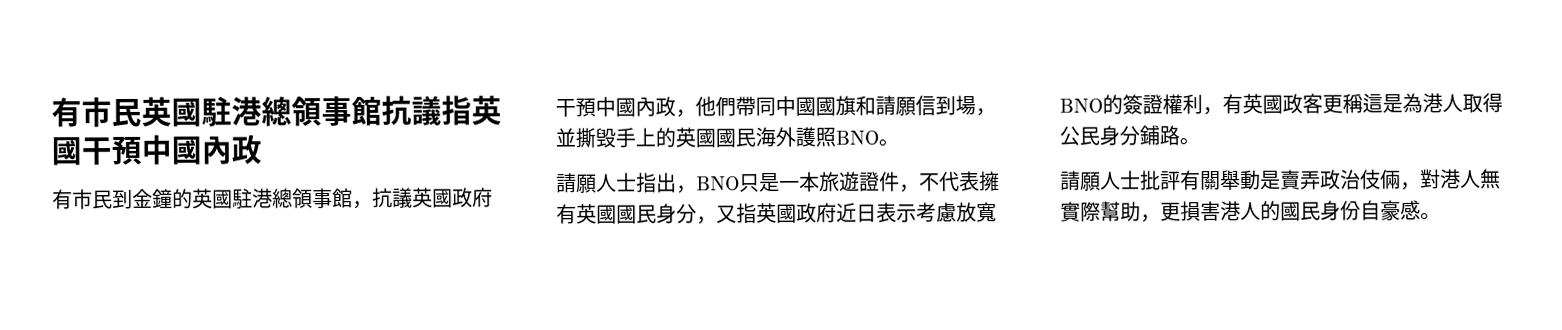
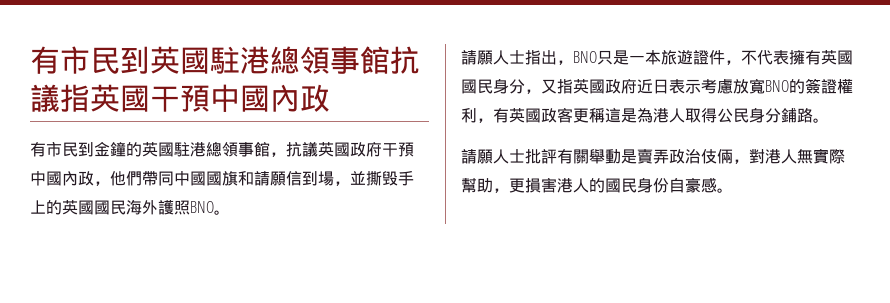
- 有市民英國駐港總領事館抗議指英國干預中國內政
+ 有市民到英國駐港總領事館抗議指英國干預中國內政

